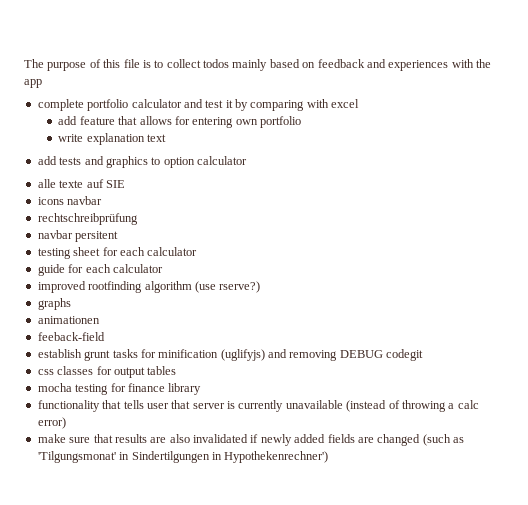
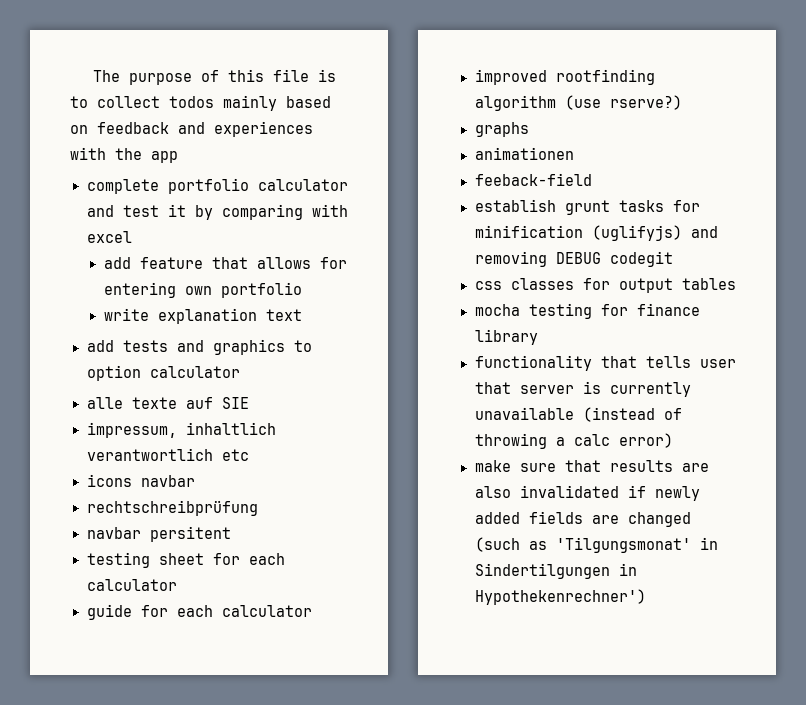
+ impressum, inhaltlich verantwortlich etc

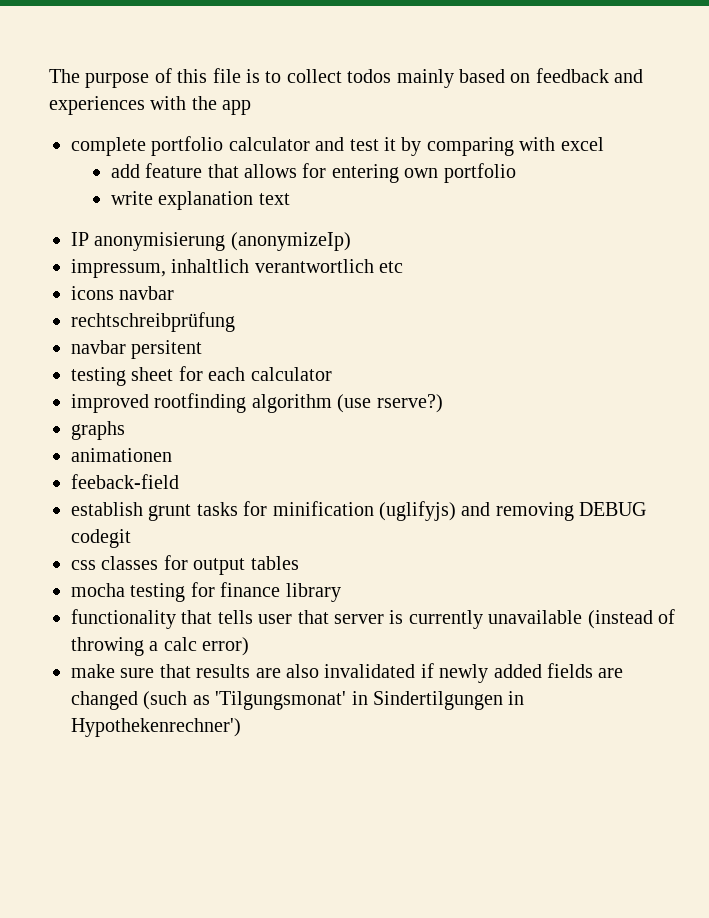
- add tests and graphics to option calculator
- alle texte auf SIE
+ IP anonymisierung (anonymizeIp)
- guide for each calculator

